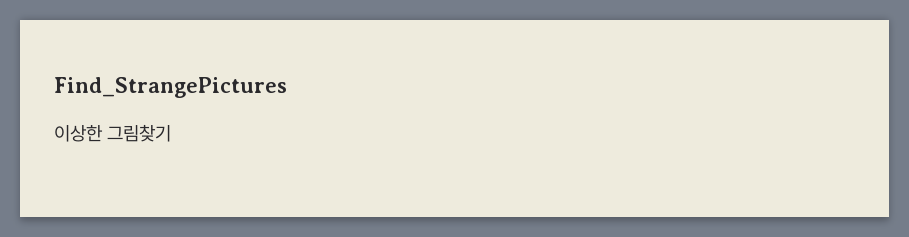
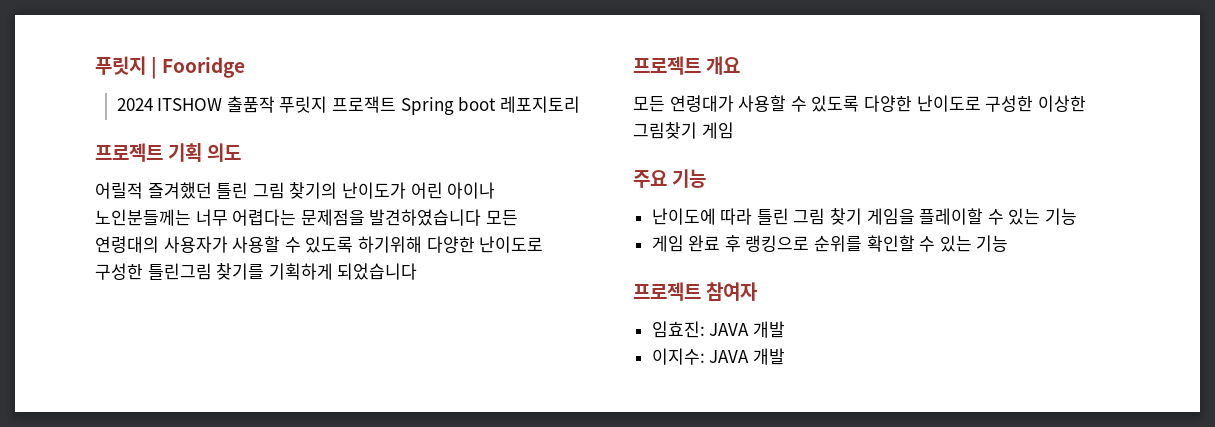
- Find_StrangePictures
- 이상한 그림찾기
+ 푸릿지 | Fooridge
+ 2024 ITSHOW 출품작 푸릿지 프로잭트 Spring boot 레포지토리
+ 프로젝트 기획 의도
+ 어릴적 즐겨했던 틀린 그림 찾기의 난이도가 어린 아이나 노인분들께는 너무 어렵다는 문제점을 발견하였습니다 모든 연령대의 사용자가 사용할 수 있도록 하기위해 다양한 난이도로 구성한 틀린그림 찾기를 기획하게 되었습니다
+ 프로젝트 개요
+ 모든 연령대가 사용할 수 있도록 다양한 난이도로 구성한 이상한 그림찾기 게임
+ 주요 기능
+ 난이도에 따라 틀린 그림 찾기 게임을 플레이할 수 있는 기능
+ 게임 완료 후 랭킹으로 순위를 확인할 수 있는 기능
+ 프로젝트 참여자
+ 임효진: JAVA 개발
+ 이지수: JAVA 개발

